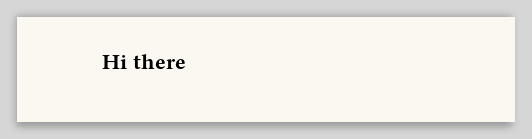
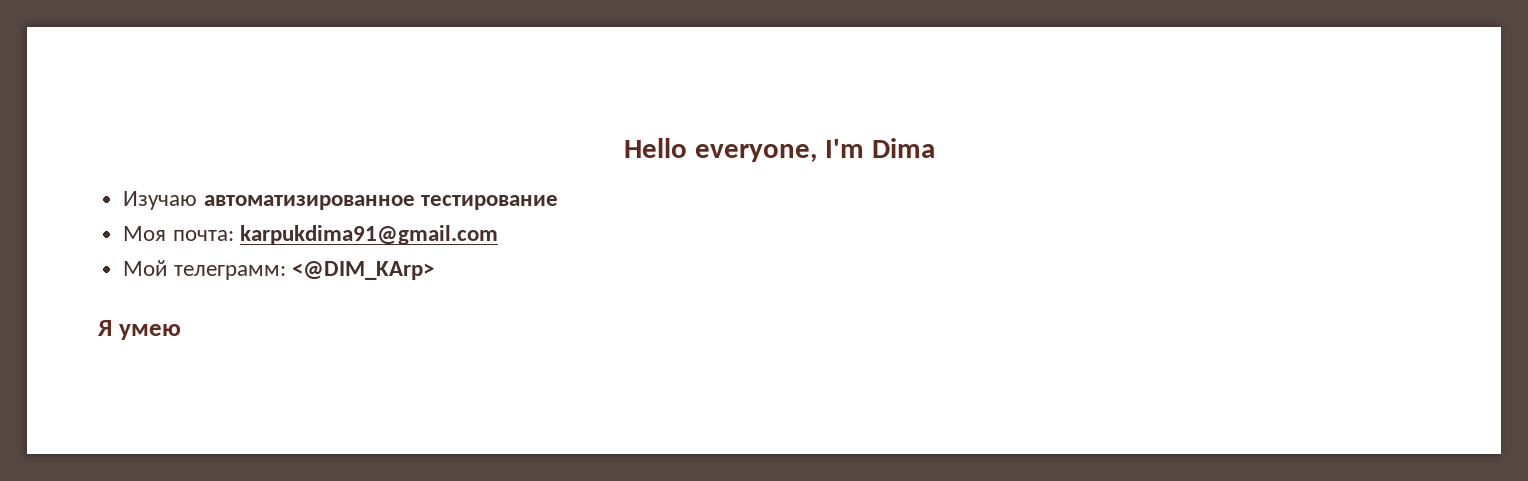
- Hi there
+ Hello everyone, I'm Dima
+ Изучаю автоматизированное тестирование
+ Моя почта: karpukdima91@gmail.com
+ Мой телеграмм: <@DIM_KArp>
+ Я умею

